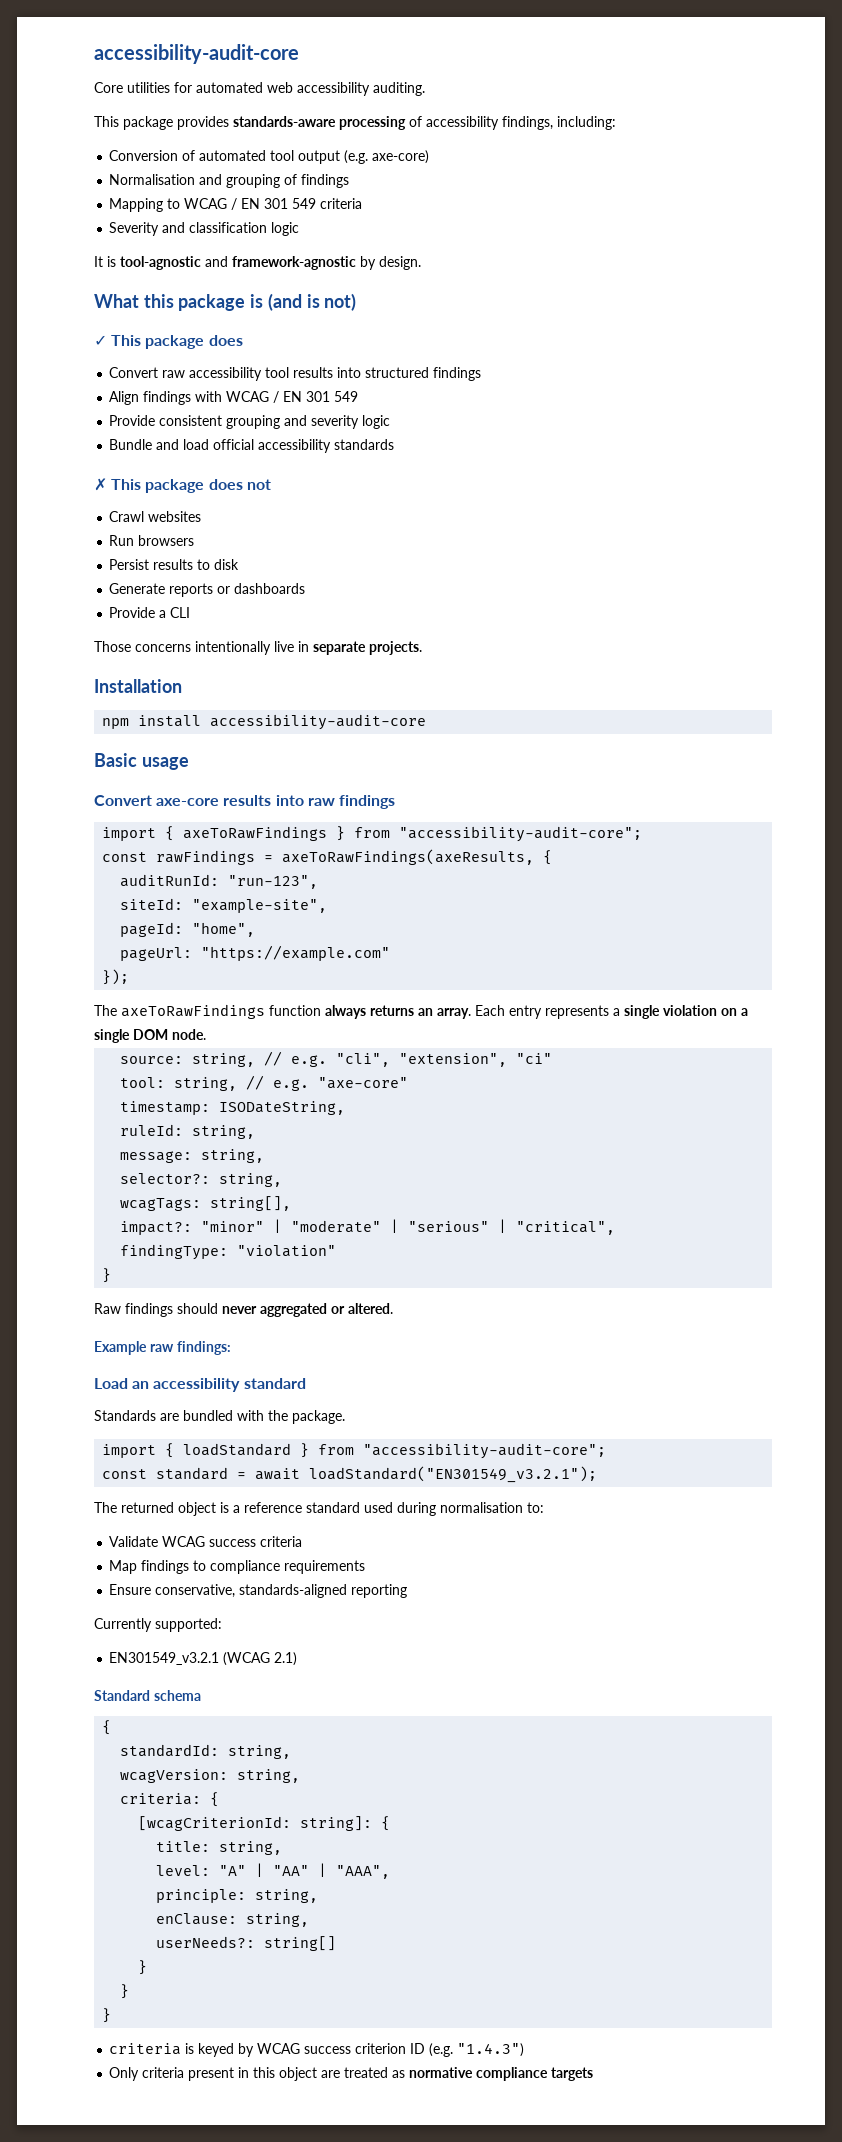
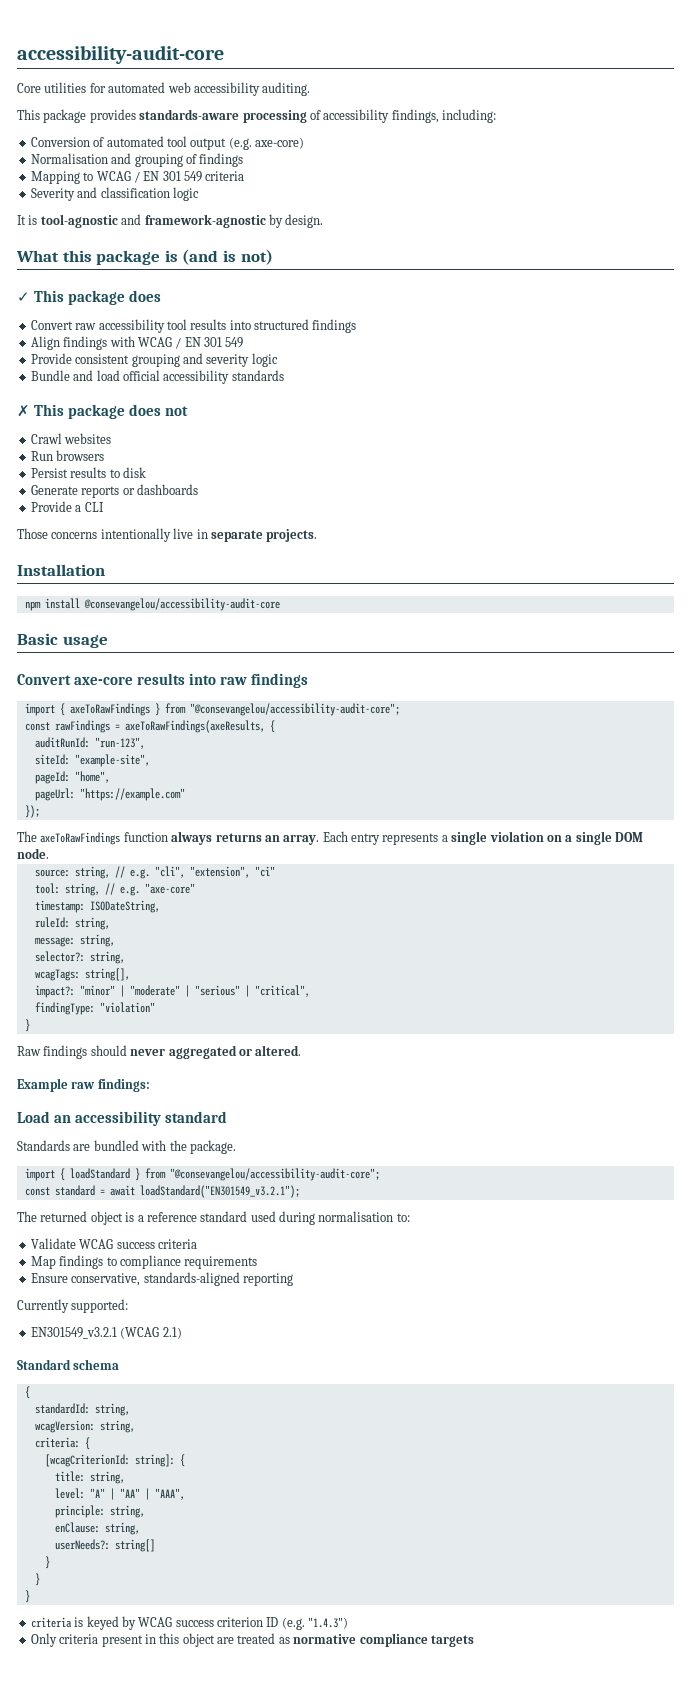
- npm install accessibility-audit-core
+ npm install @consevangelou/accessibility-audit-core
- import { axeToRawFindings } from "accessibility-audit-core";
+ import { axeToRawFindings } from "@consevangelou/accessibility-audit-core";
- import { loadStandard } from "accessibility-audit-core";
+ import { loadStandard } from "@consevangelou/accessibility-audit-core";

